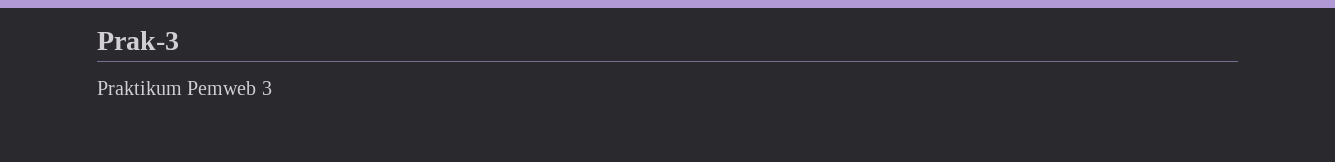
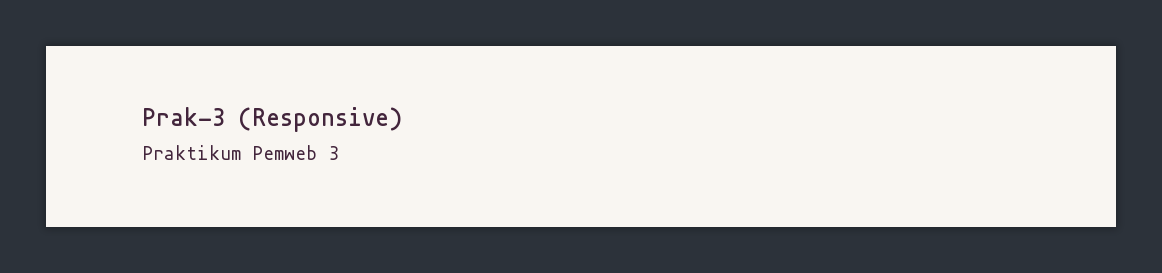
- Prak-3
+ Prak-3 (Responsive)

